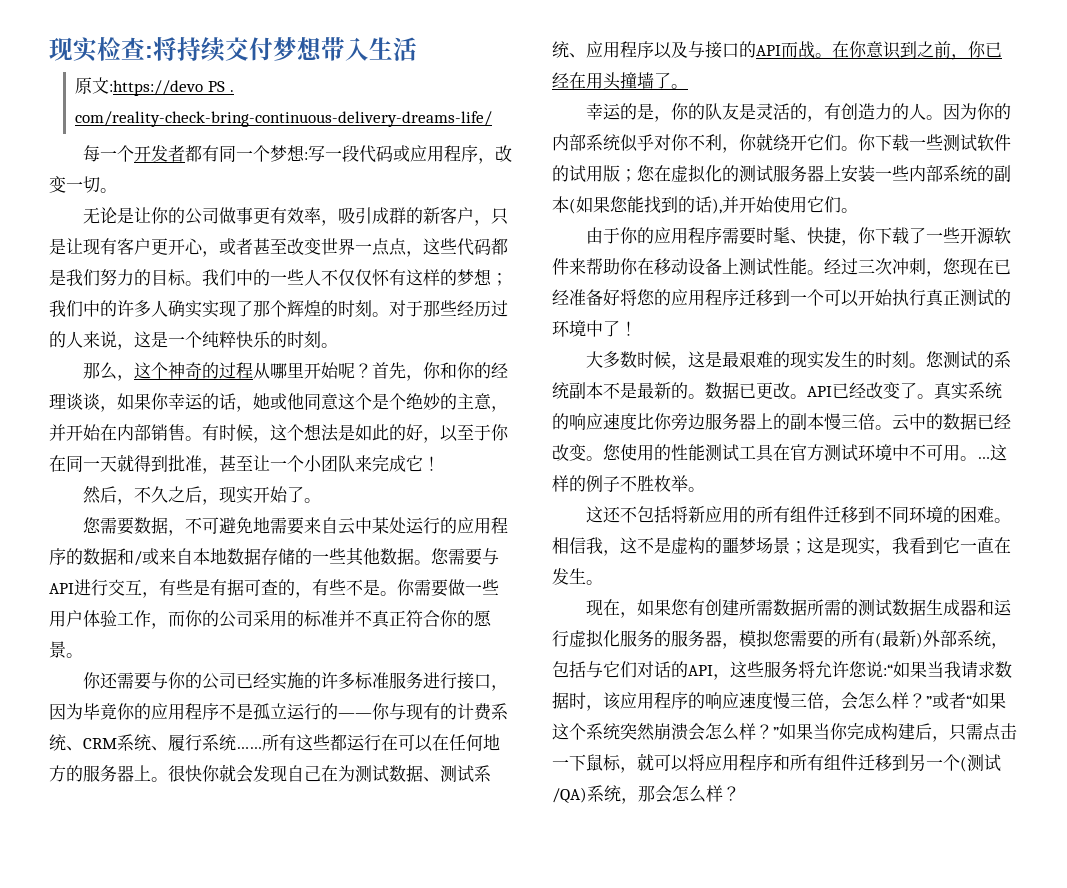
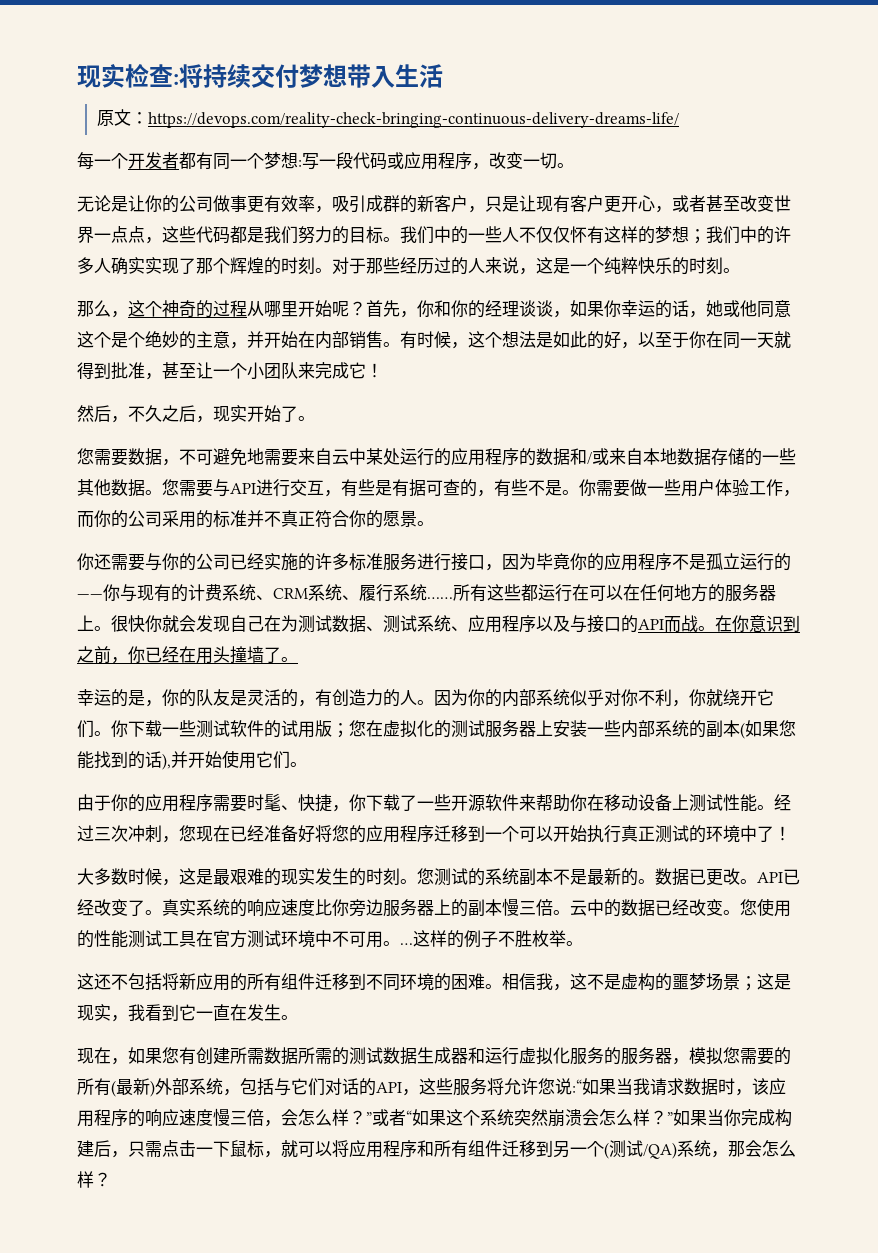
- 原文:https://devo PS . com/reality-check-bring-continuous-delivery-dreams-life/
+ 原文：https://devops.com/reality-check-bringing-continuous-delivery-dreams-life/

